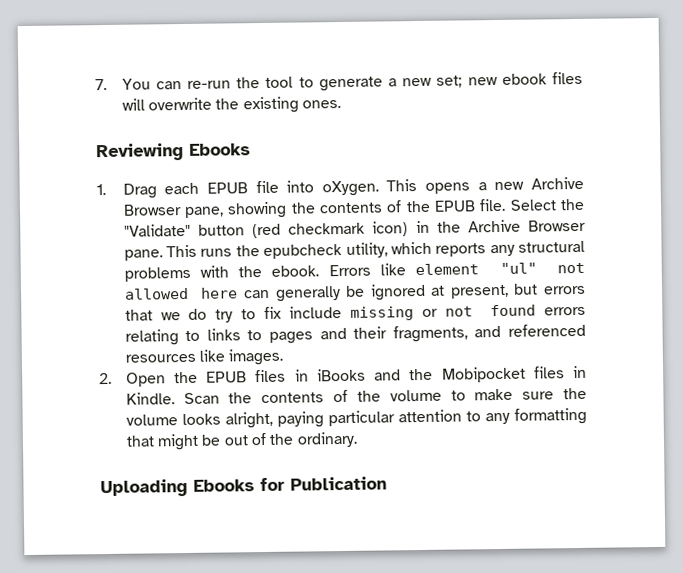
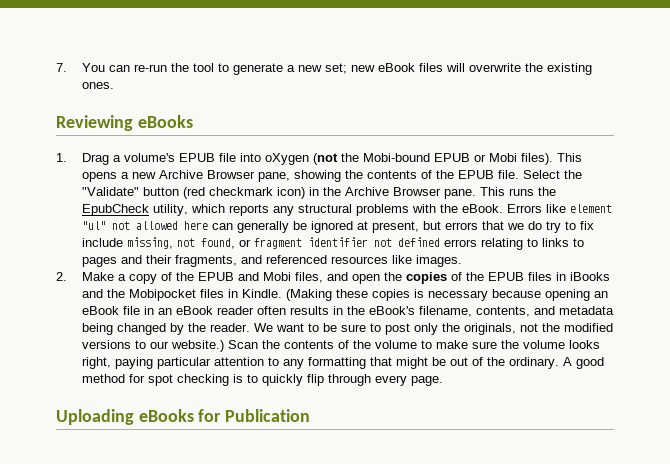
- 7. You can re-run the tool to generate a new set; new ebook files will overwrite the existing ones.
+ 7. You can re-run the tool to generate a new set; new eBook files will overwrite the existing ones.
- Reviewing Ebooks
+ Reviewing eBooks
- 1. Drag each EPUB file into oXygen.
+ 1. Drag a volume's EPUB file into oXygen (not the Mobi-bound EPUB or Mobi files).
- This runs the epubcheck utility, which reports any structural problems with the ebook.
+ This runs the EpubCheck utility, which reports any structural problems with the eBook.
- Errors like element "ul" not allowed here can generally be ignored at present, but errors that we do try to fix include missing or not found errors relating to links to pages and their fragments, and referenced resources like images.
+ Errors like element "ul" not allowed here can generally be ignored at present, but errors that we do try to fix include missing, not found, or fragment identifier not defined errors relating to links to pages and their fragments, and referenced resources like images.
- 2. Open the EPUB files in iBooks and the Mobipocket files in Kindle.
+ 2. Make a copy of the EPUB and Mobi files, and open the copies of the EPUB files in iBooks and the Mobipocket files in Kindle.
+ (Making these copies is necessary because opening an eBook file in an eBook reader often results in the eBook's filename, contents, and metadata being changed by the reader. We want to be sure to post only the originals, not the modified versions to our website.)
- Scan the contents of the volume to make sure the volume looks alright, paying particular attention to any formatting that might be out of the ordinary.
+ Scan the contents of the volume to make sure the volume looks right, paying particular attention to any formatting that might be out of the ordinary. A good method for spot checking is to quickly flip through every page.
- Uploading Ebooks for Publication
+ Uploading eBooks for Publication

